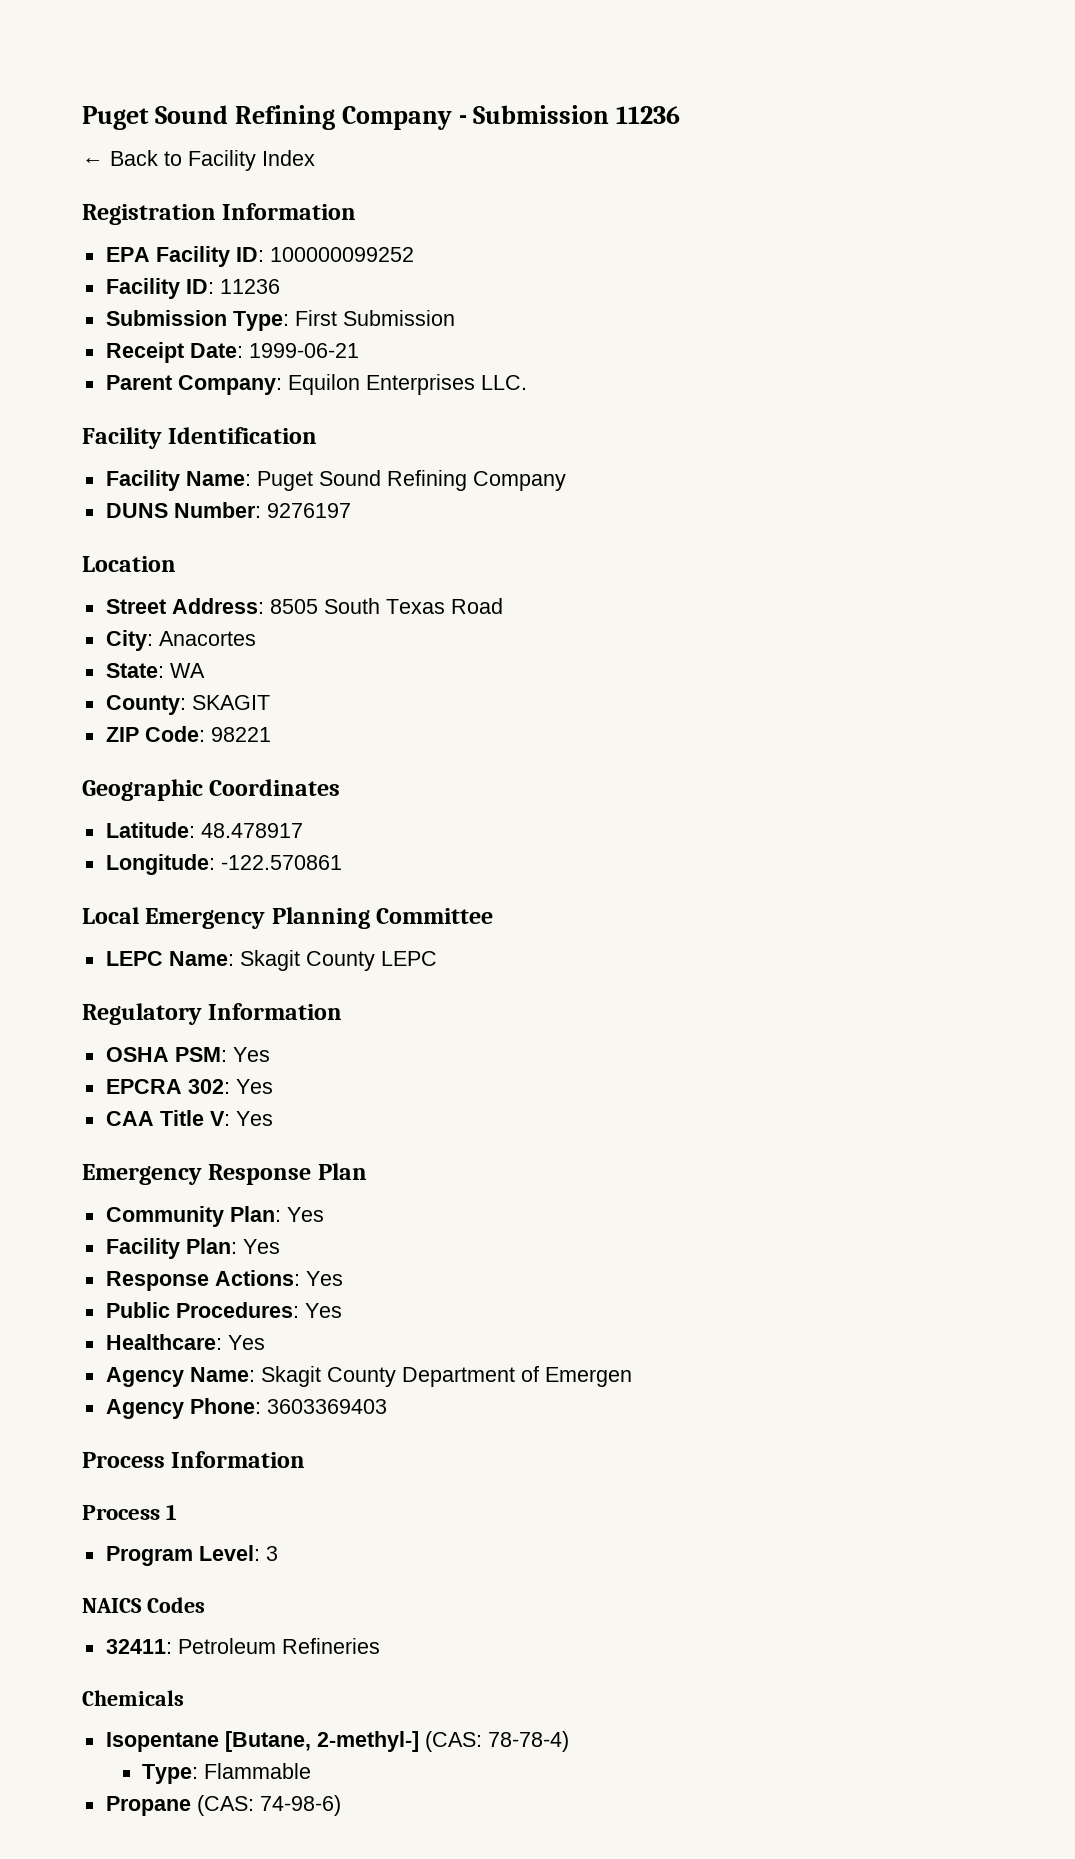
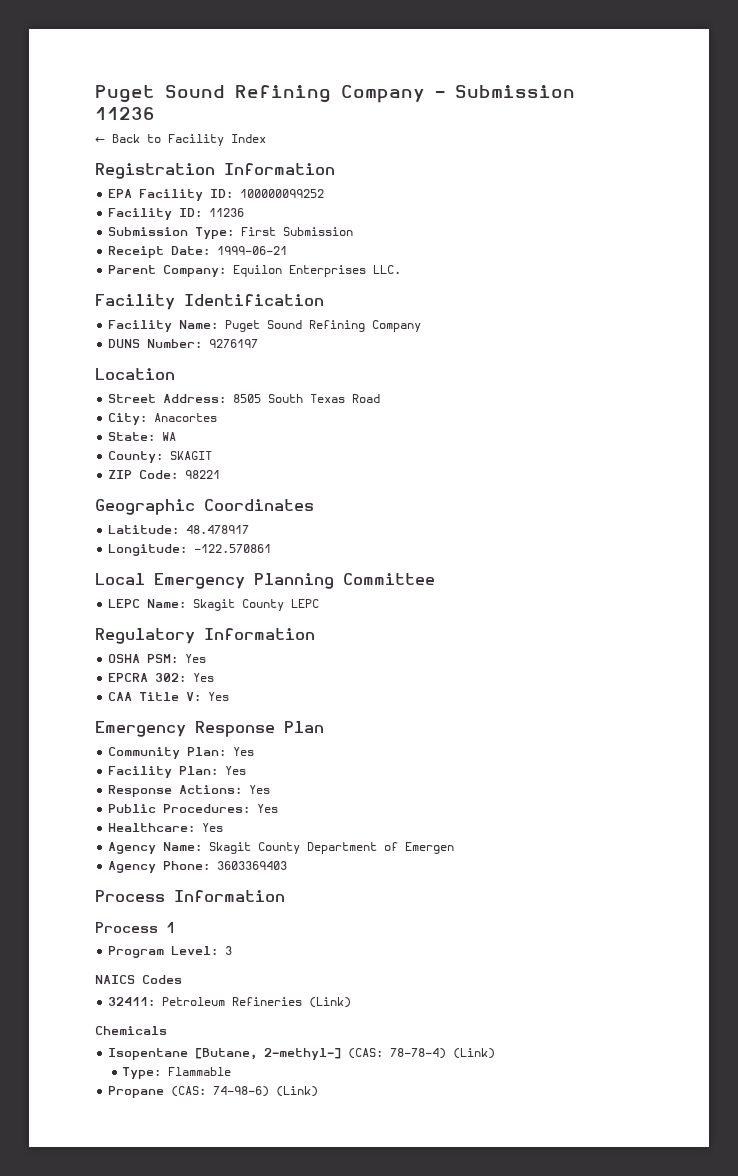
- 32411: Petroleum Refineries
+ 32411: Petroleum Refineries (Link)
- Isopentane [Butane, 2-methyl-] (CAS: 78-78-4)
+ Isopentane [Butane, 2-methyl-] (CAS: 78-78-4) (Link)
- Propane (CAS: 74-98-6)
+ Propane (CAS: 74-98-6) (Link)

